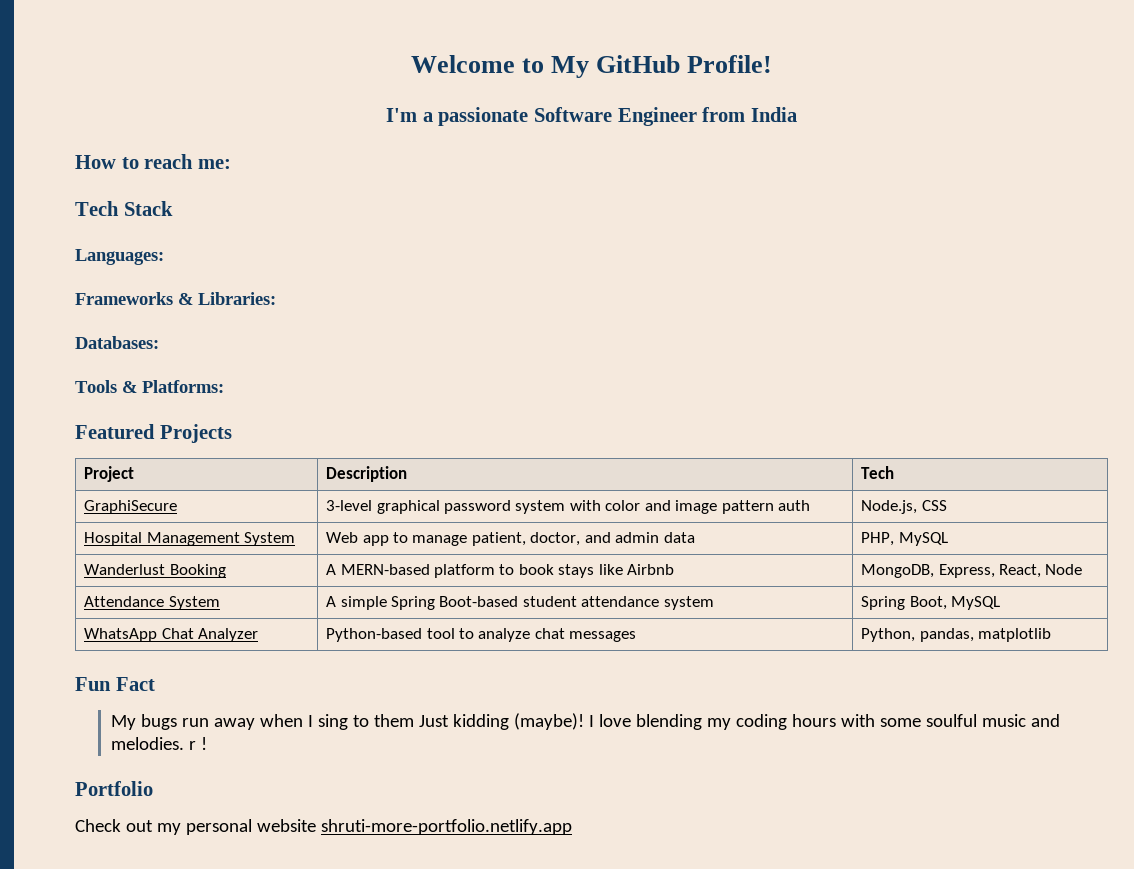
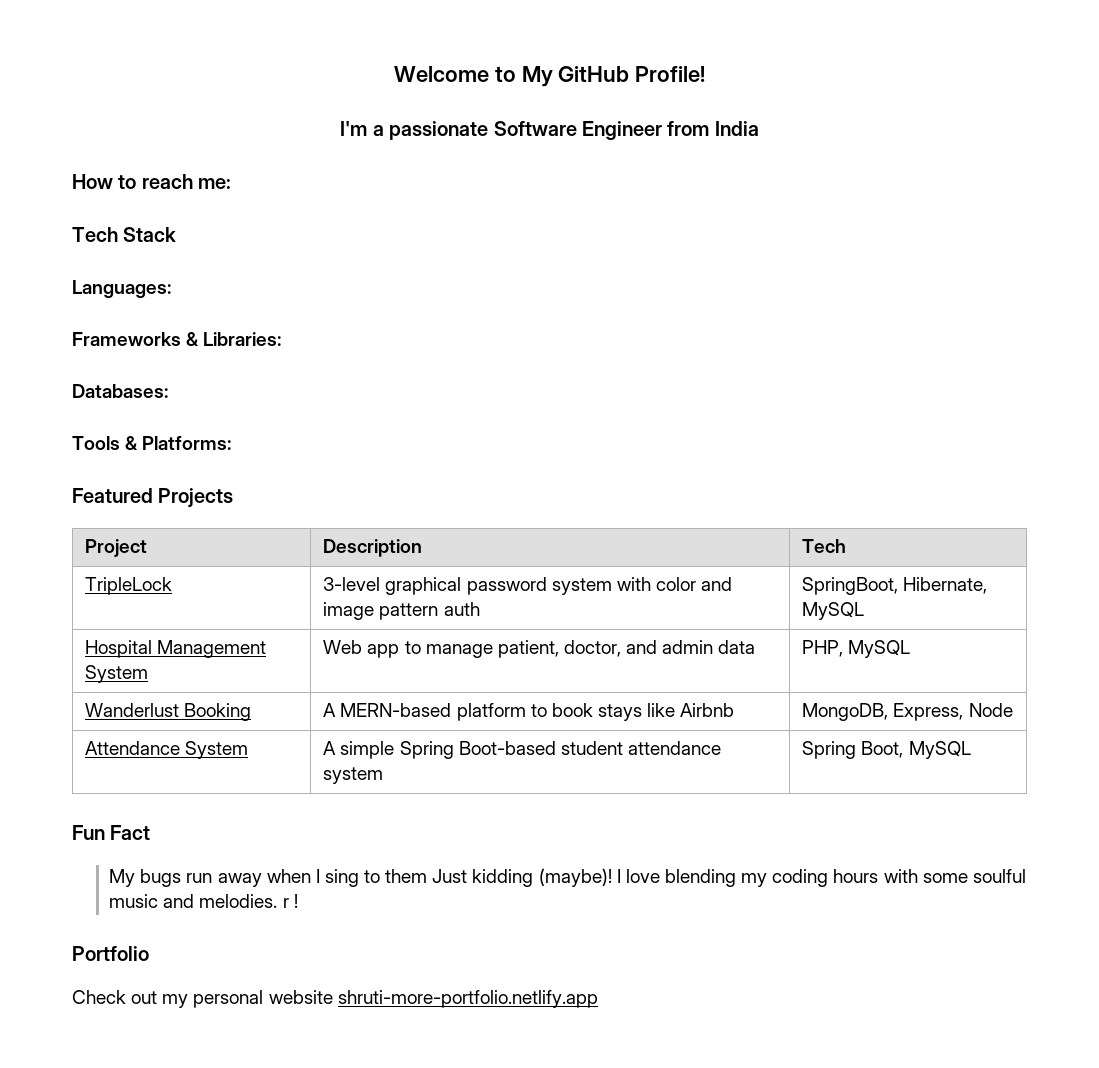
- GraphiSecure | 3-level graphical password system with color and image pattern auth | Node.js, CSS
+ TripleLock | 3-level graphical password system with color and image pattern auth | SpringBoot, Hibernate, MySQL
- Wanderlust Booking | A MERN-based platform to book stays like Airbnb | MongoDB, Express, React, Node
+ Wanderlust Booking | A MERN-based platform to book stays like Airbnb | MongoDB, Express, Node
- WhatsApp Chat Analyzer | Python-based tool to analyze chat messages | Python, pandas, matplotlib

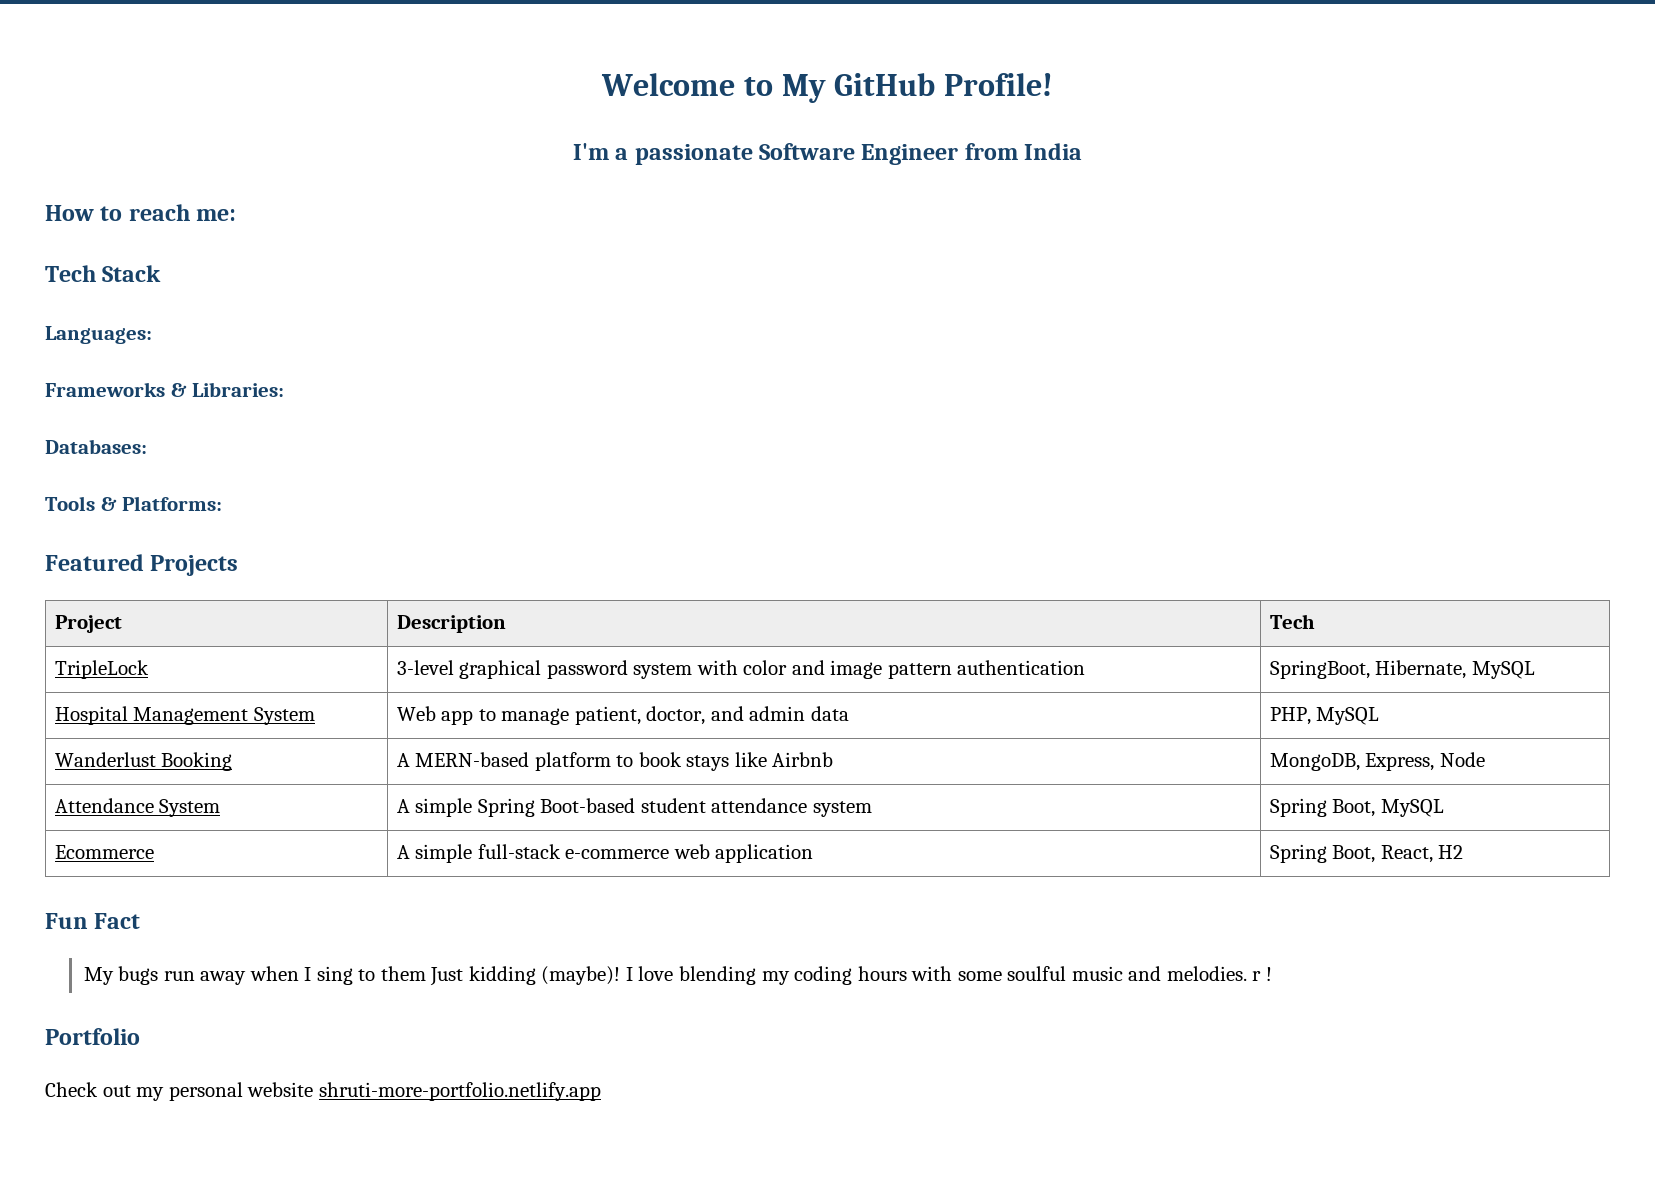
- TripleLock | 3-level graphical password system with color and image pattern auth | SpringBoot, Hibernate, MySQL
+ TripleLock | 3-level graphical password system with color and image pattern authentication | SpringBoot, Hibernate, MySQL
+ Ecommerce | A simple full-stack e-commerce web application | Spring Boot, React, H2

